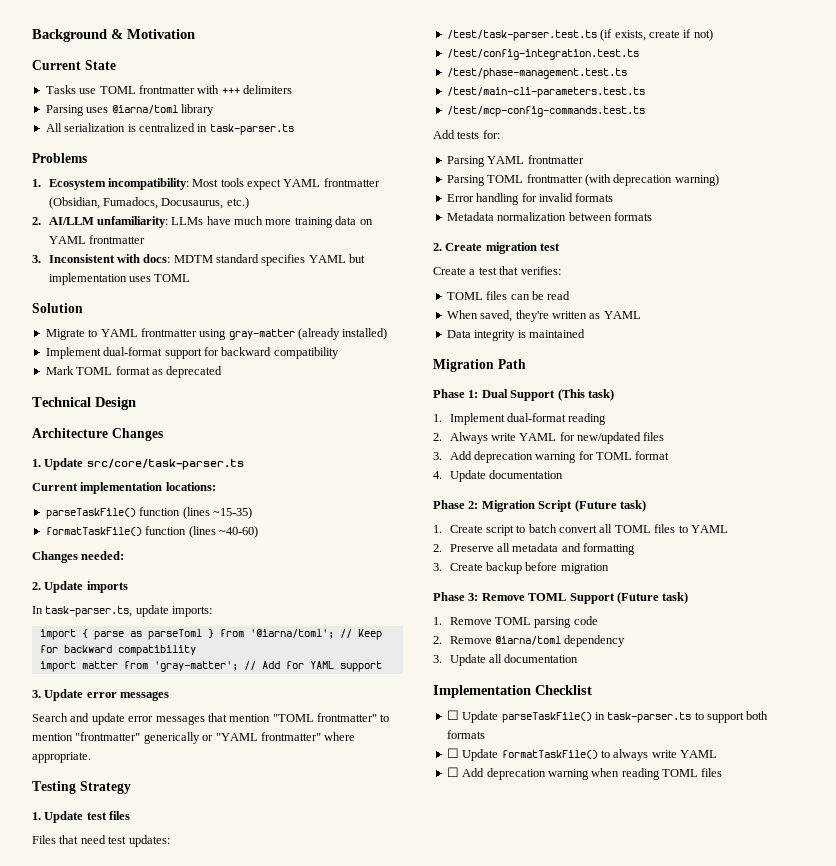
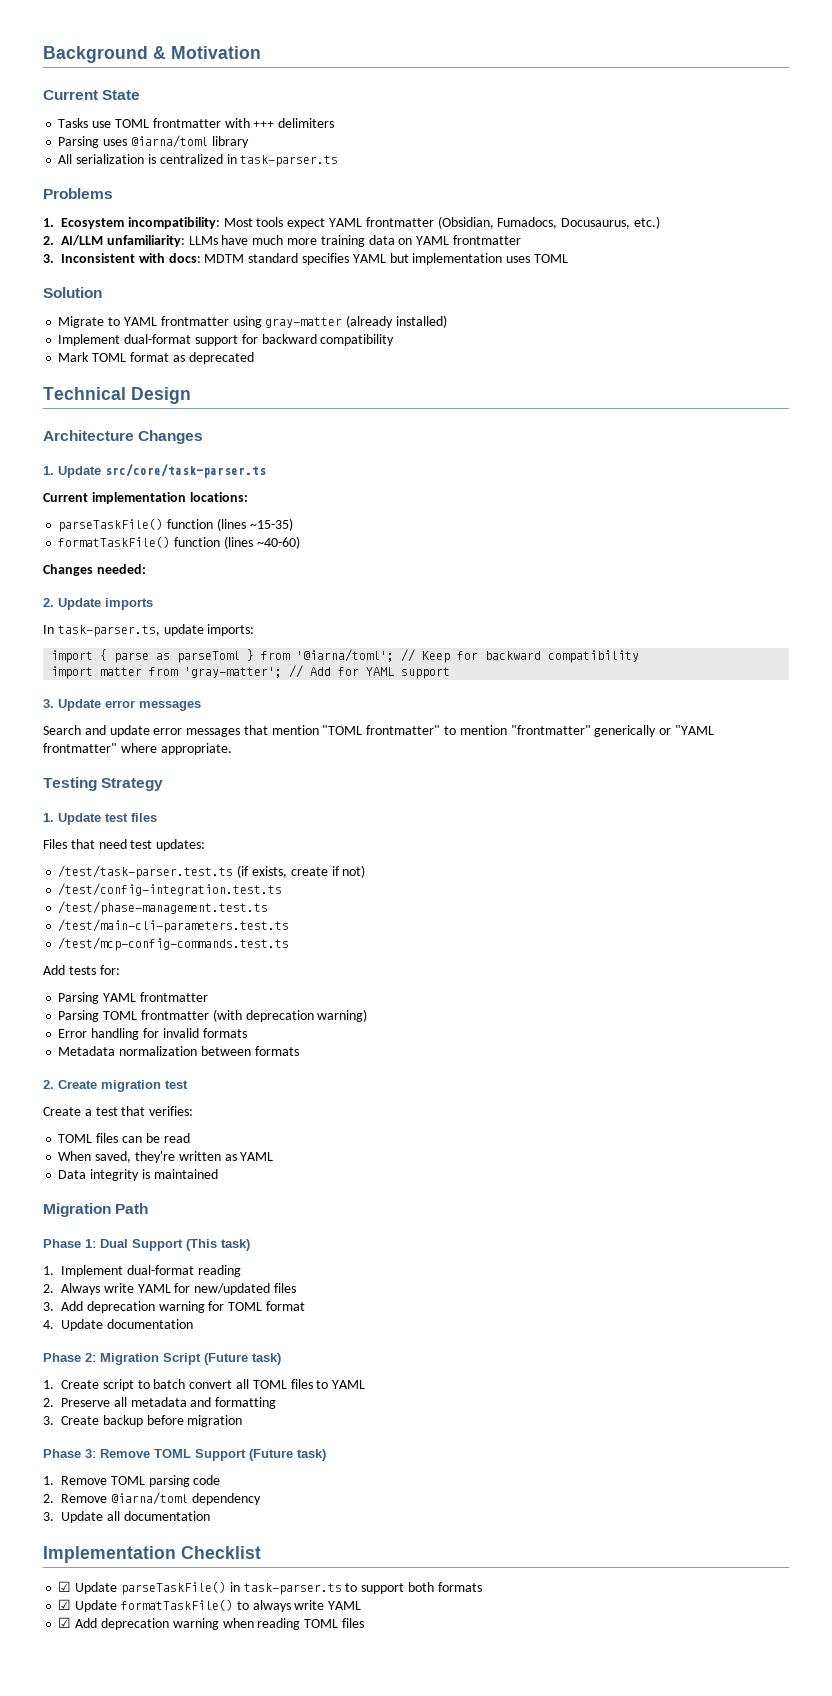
- ☐ Update parseTaskFile() in task-parser.ts to support both formats
+ ☑ Update parseTaskFile() in task-parser.ts to support both formats
- ☐ Update formatTaskFile() to always write YAML
+ ☑ Update formatTaskFile() to always write YAML
- ☐ Add deprecation warning when reading TOML files
+ ☑ Add deprecation warning when reading TOML files

